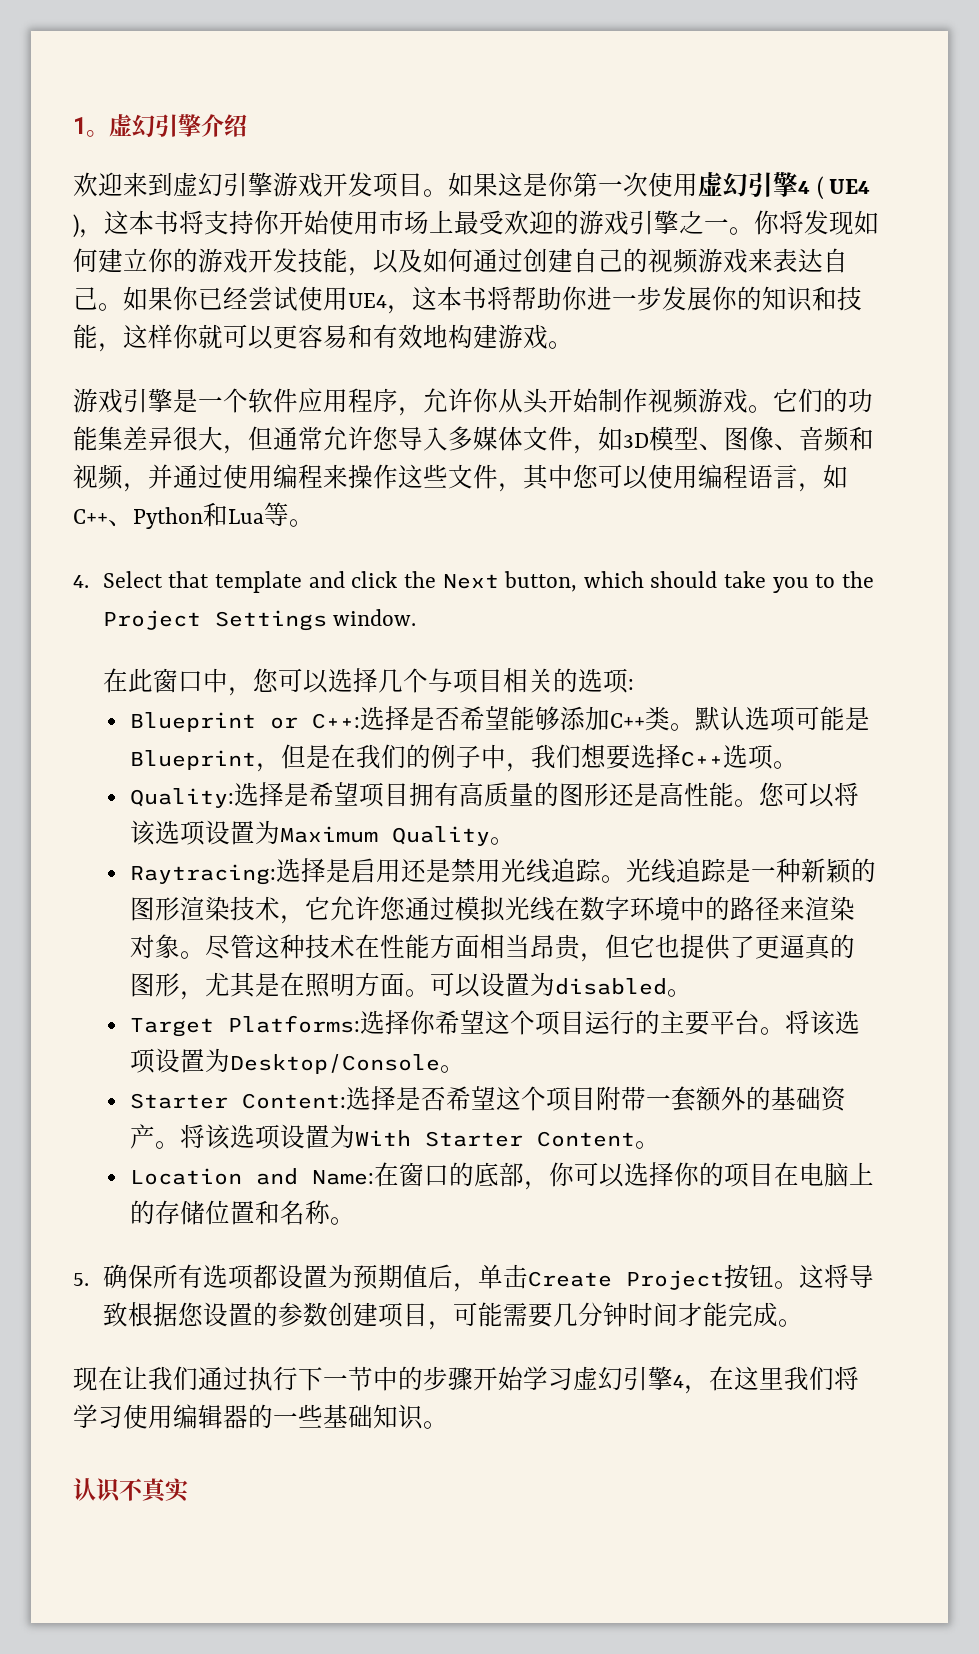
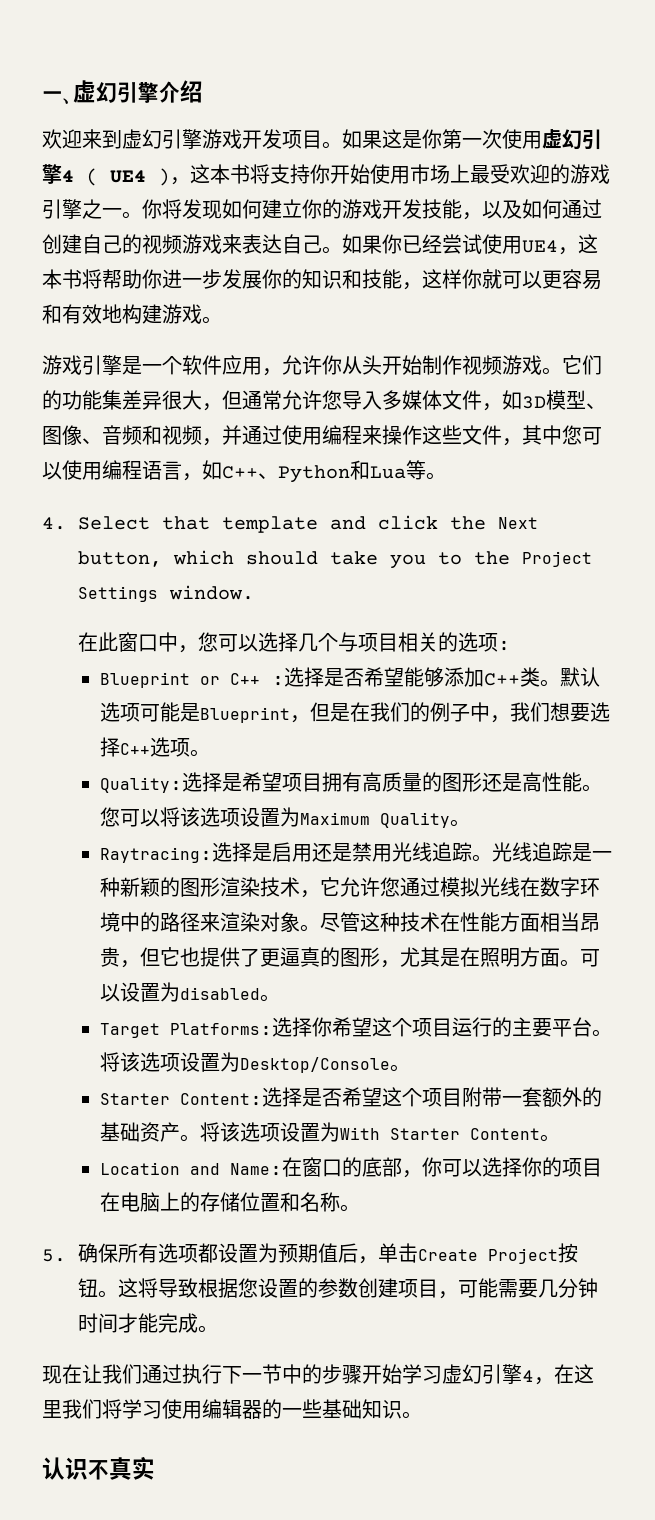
- 1。虚幻引擎介绍
+ 一、虚幻引擎介绍
- 游戏引擎是一个软件应用程序，允许你从头开始制作视频游戏。
+ 游戏引擎是一个软件应用，允许你从头开始制作视频游戏。
- Blueprint or C++:选择是否希望能够添加C++类。
+ Blueprint or C++ :选择是否希望能够添加C++类。

